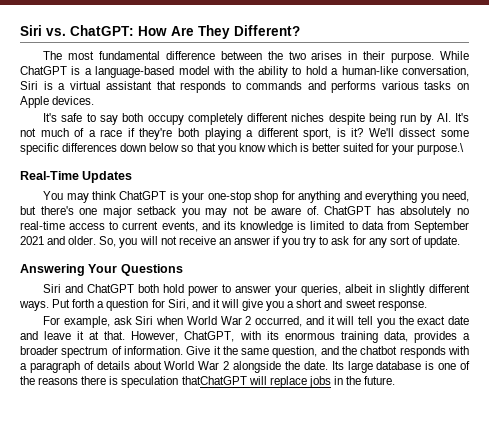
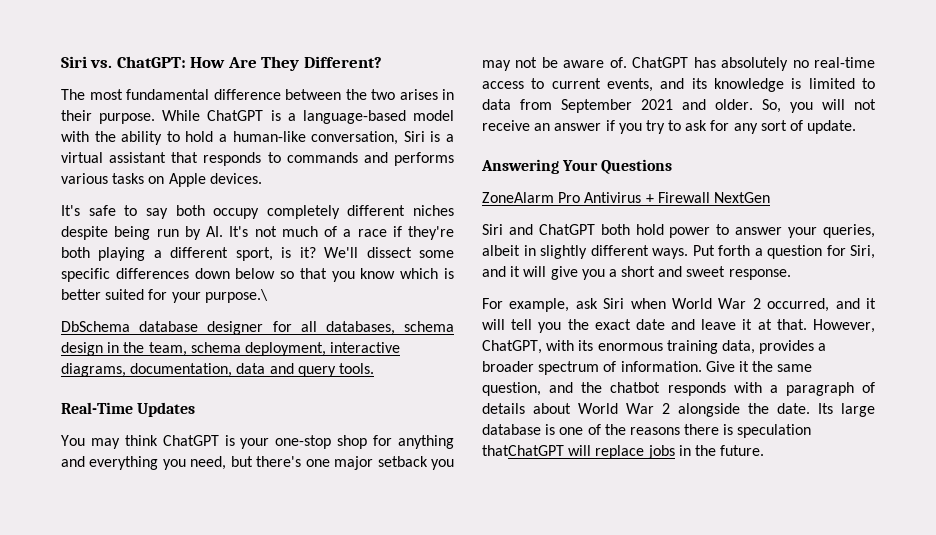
+ DbSchema database designer for all databases, schema design in the team, schema deployment, interactive diagrams, documentation, data and query tools.
+ ZoneAlarm Pro Antivirus + Firewall NextGen

